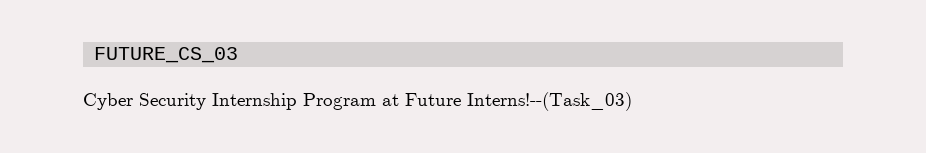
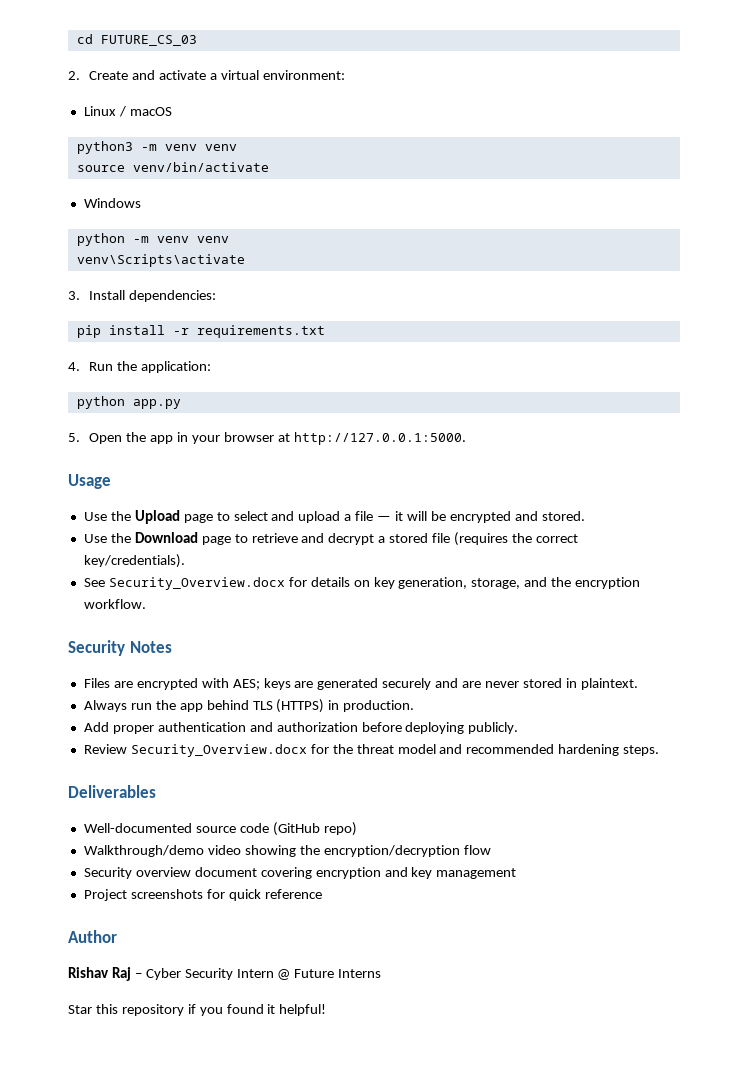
- FUTURE_CS_03
+ cd FUTURE_CS_03
- Cyber Security Internship Program at Future Interns!--(Task_03)
+ 2. Create and activate a virtual environment:
+ Linux / macOS
+ python3 -m venv venv
+ source venv/bin/activate
+ Windows
+ python -m venv venv
+ venv\Scripts\activate
+ 3. Install dependencies:
+ pip install -r requirements.txt
+ 4. Run the application:
+ python app.py
+ 5. Open the app in your browser at http://127.0.0.1:5000.
+ Usage
+ Use the Upload page to select and upload a file — it will be encrypted and stored.
+ Use the Download page to retrieve and decrypt a stored file (requires the correct key/credentials).
+ See Security_Overview.docx for details on key generation, storage, and the encryption workflow.
+ Security Notes
+ Files are encrypted with AES; keys are generated securely and are never stored in plaintext.
+ Always run the app behind TLS (HTTPS) in production.
+ Add proper authentication and authorization before deploying publicly.
+ Review Security_Overview.docx for the threat model and recommended hardening steps.
+ Deliverables
+ Well-documented source code (GitHub repo)
+ Walkthrough/demo video showing the encryption/decryption flow
+ Security overview document covering encryption and key management
+ Project screenshots for quick reference
+ Author
+ Rishav Raj – Cyber Security Intern @ Future Interns
+ Star this repository if you found it helpful!

